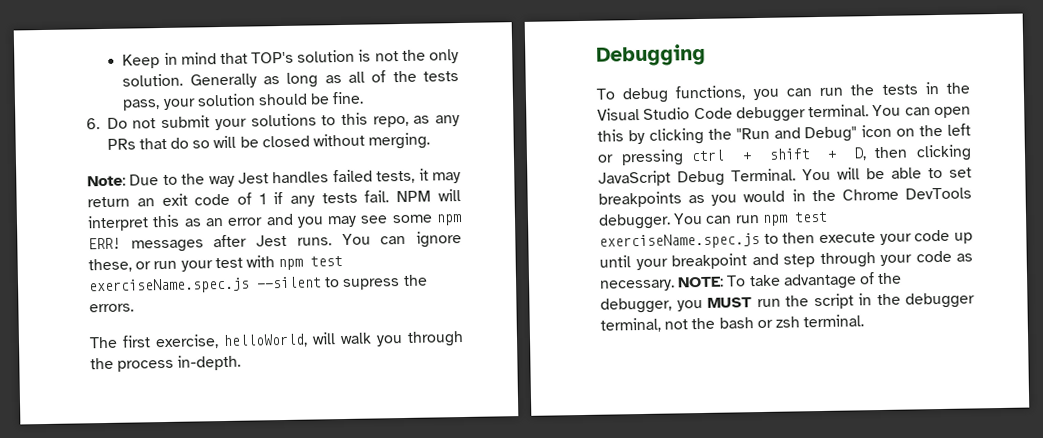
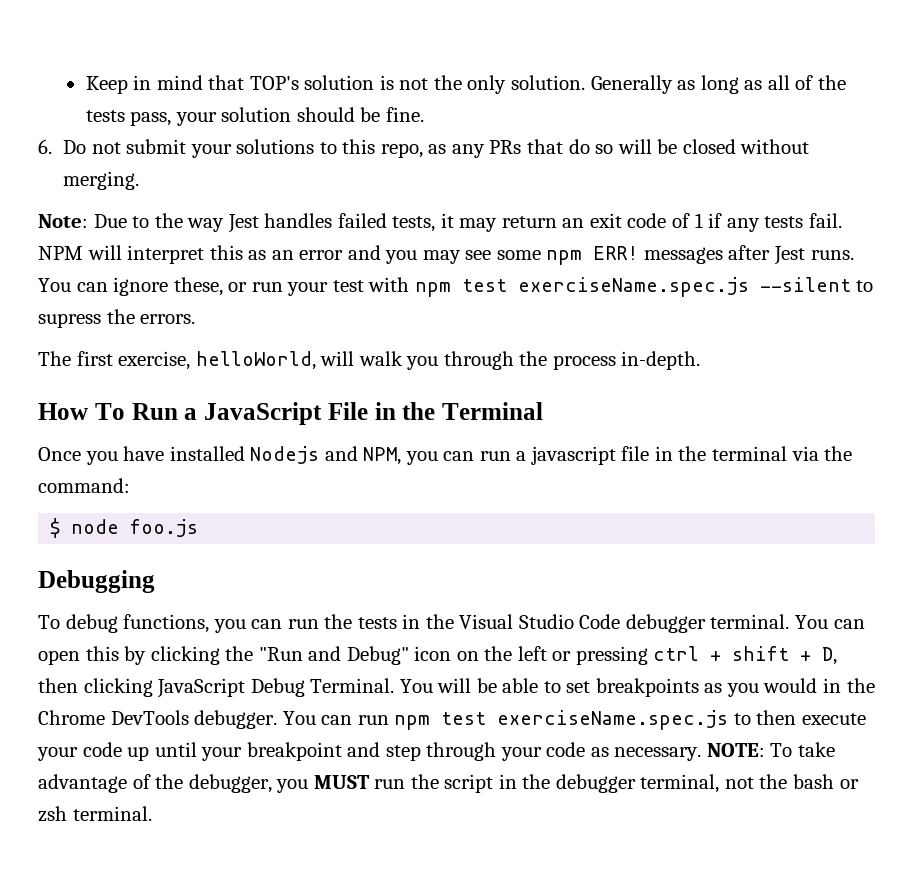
+ How To Run a JavaScript File in the Terminal
+ Once you have installed Nodejs and NPM, you can run a javascript file in the terminal via the command:
+ $ node foo.js

